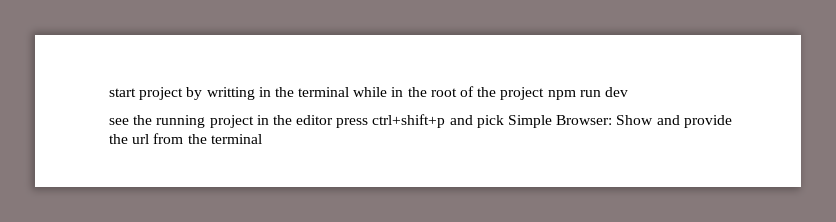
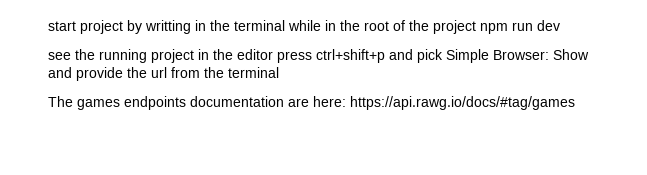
+ The games endpoints documentation are here: https://api.rawg.io/docs/#tag/games

